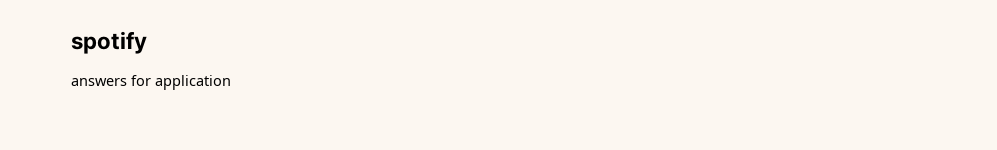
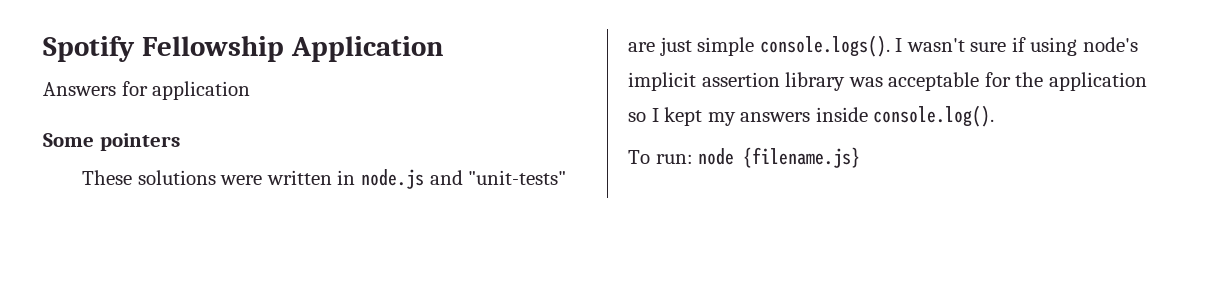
- spotify
- answers for application
+ Spotify Fellowship Application
+ Answers for application
+ Some pointers
+ These solutions were written in node.js and "unit-tests" are just simple console.logs(). I wasn't sure if using node's implicit assertion library was acceptable for the application so I kept my answers inside console.log().
+ To run: node {filename.js}

